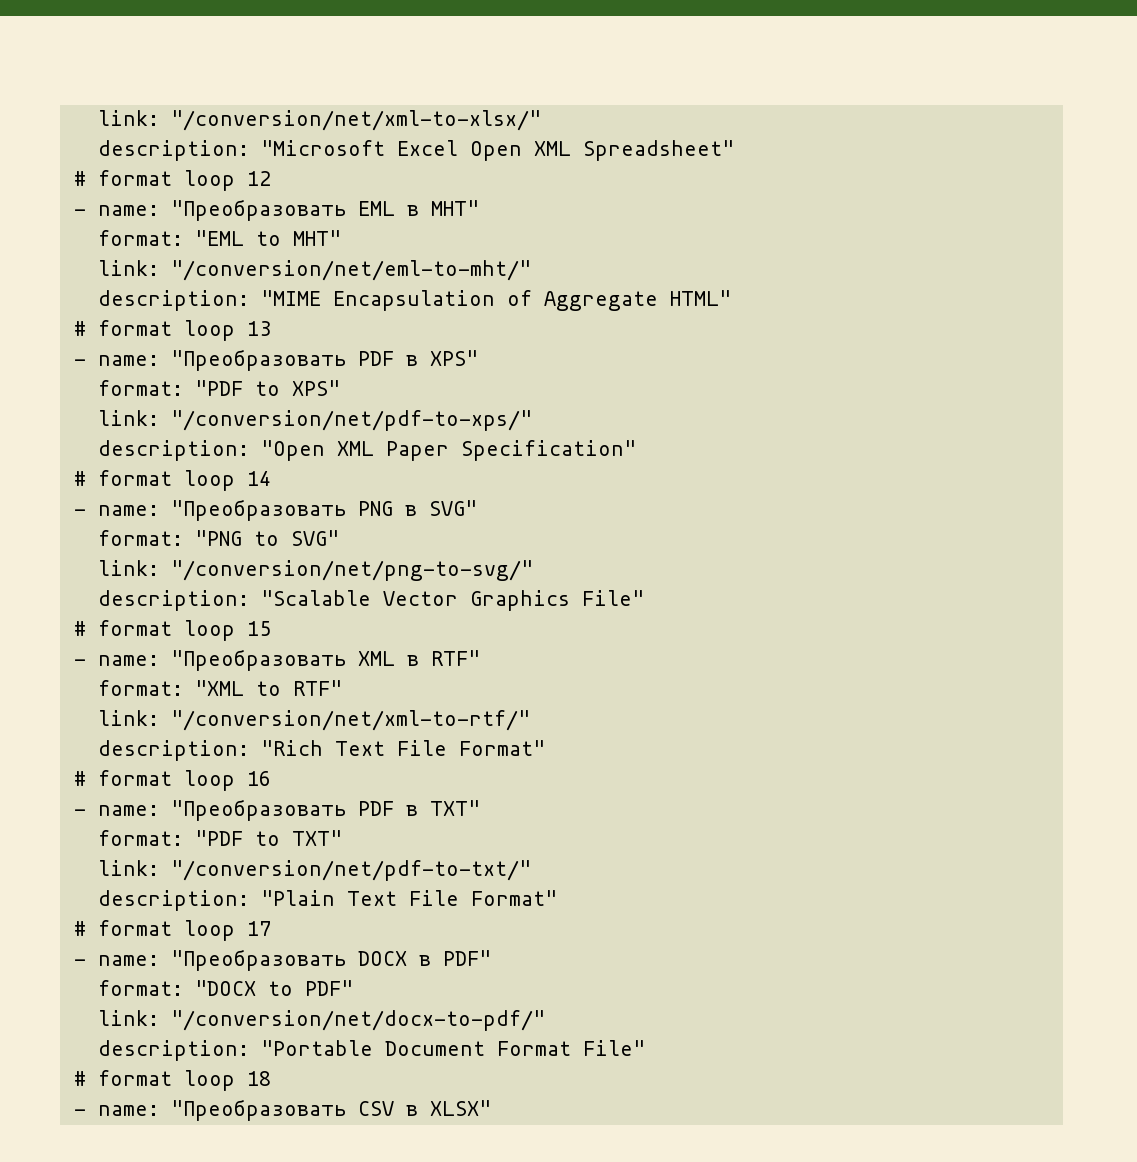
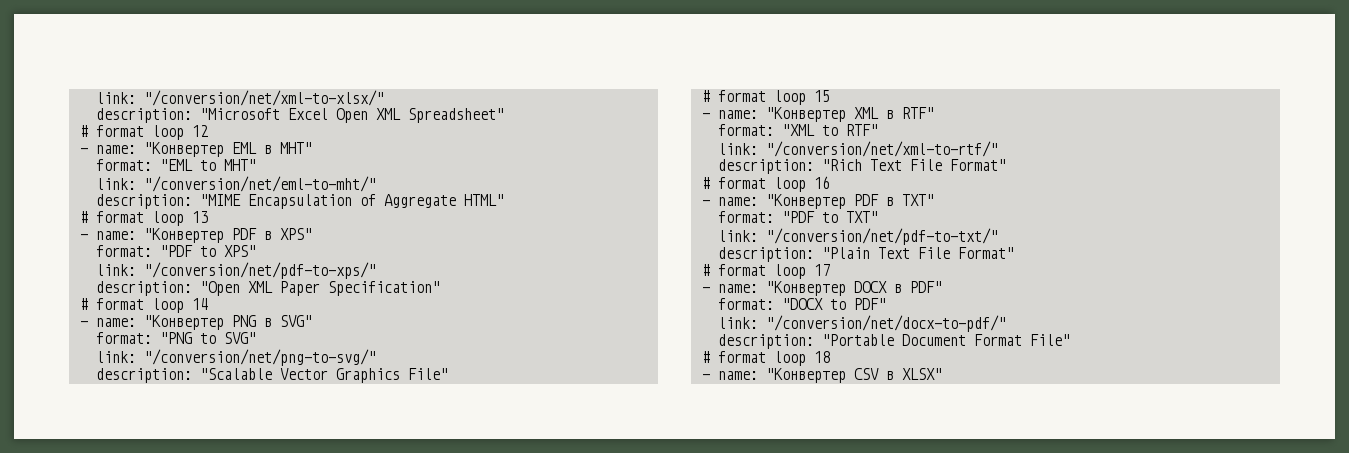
- - name: "Преобразовать EML в MHT"
+ - name: "Конвертер EML в MHT"
- - name: "Преобразовать PDF в XPS"
+ - name: "Конвертер PDF в XPS"
- - name: "Преобразовать PNG в SVG"
+ - name: "Конвертер PNG в SVG"
- - name: "Преобразовать XML в RTF"
+ - name: "Конвертер XML в RTF"
- - name: "Преобразовать PDF в TXT"
+ - name: "Конвертер PDF в TXT"
- - name: "Преобразовать DOCX в PDF"
+ - name: "Конвертер DOCX в PDF"
- - name: "Преобразовать CSV в XLSX"
+ - name: "Конвертер CSV в XLSX"

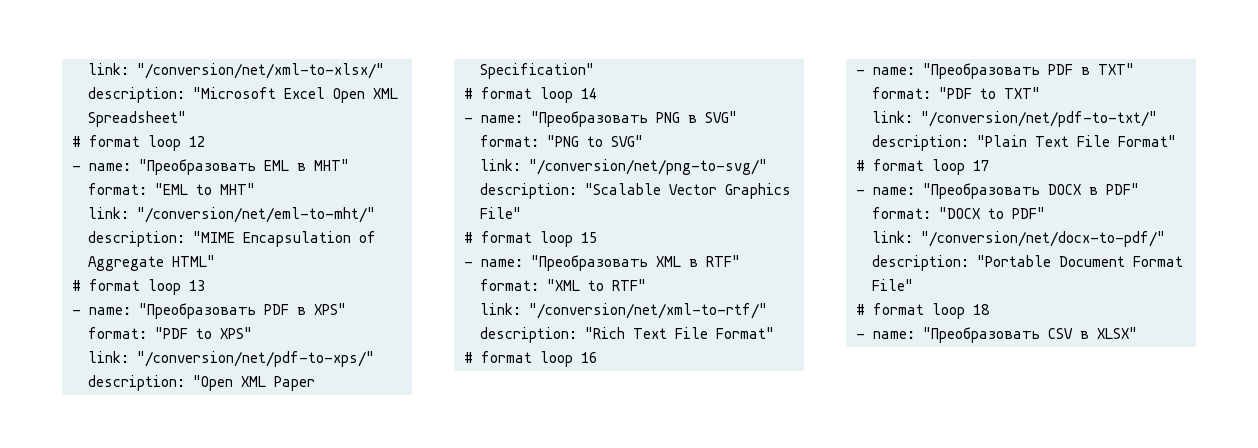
- - name: "Конвертер EML в MHT"
+ - name: "Преобразовать EML в MHT"
- - name: "Конвертер PDF в XPS"
+ - name: "Преобразовать PDF в XPS"
- - name: "Конвертер PNG в SVG"
+ - name: "Преобразовать PNG в SVG"
- - name: "Конвертер XML в RTF"
+ - name: "Преобразовать XML в RTF"
- - name: "Конвертер PDF в TXT"
+ - name: "Преобразовать PDF в TXT"
- - name: "Конвертер DOCX в PDF"
+ - name: "Преобразовать DOCX в PDF"
- - name: "Конвертер CSV в XLSX"
+ - name: "Преобразовать CSV в XLSX"

